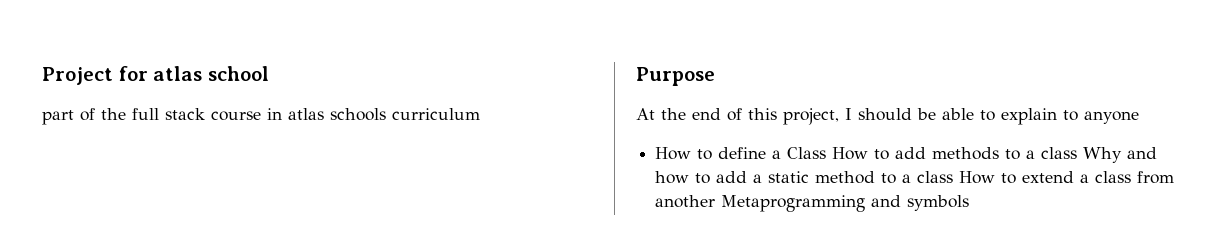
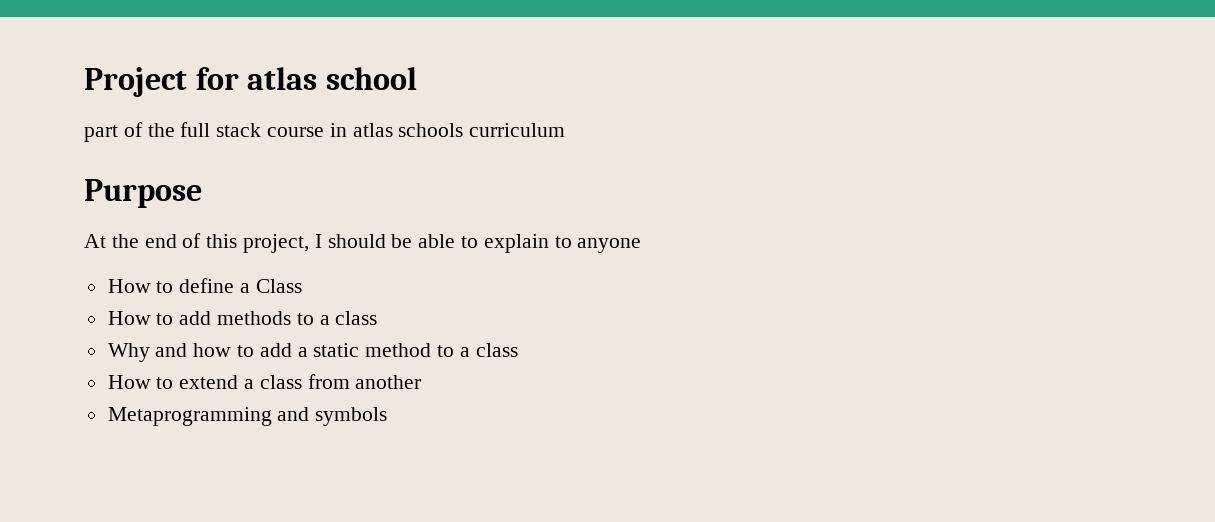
- How to define a Class How to add methods to a class Why and how to add a static method to a class How to extend a class from another Metaprogramming and symbols
+ How to define a Class
+ How to add methods to a class
+ Why and how to add a static method to a class
+ How to extend a class from another
+ Metaprogramming and symbols

